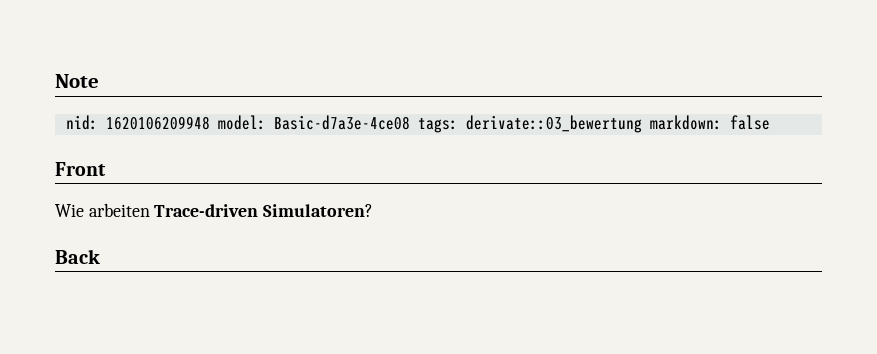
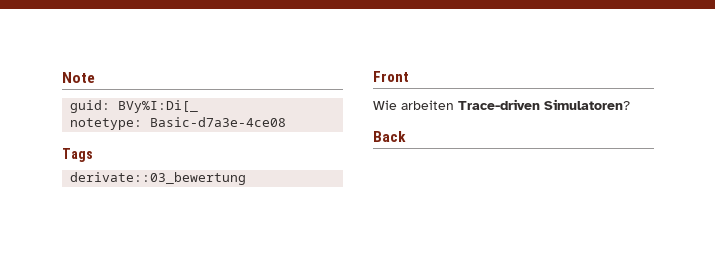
- nid: 1620106209948 model: Basic-d7a3e-4ce08 tags: derivate::03_bewertung markdown: false
+ guid: BVy%I:Di[_
+ notetype: Basic-d7a3e-4ce08
+ Tags
+ derivate::03_bewertung

